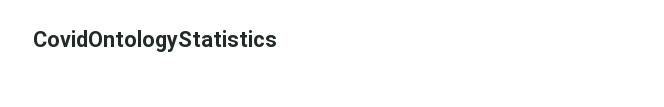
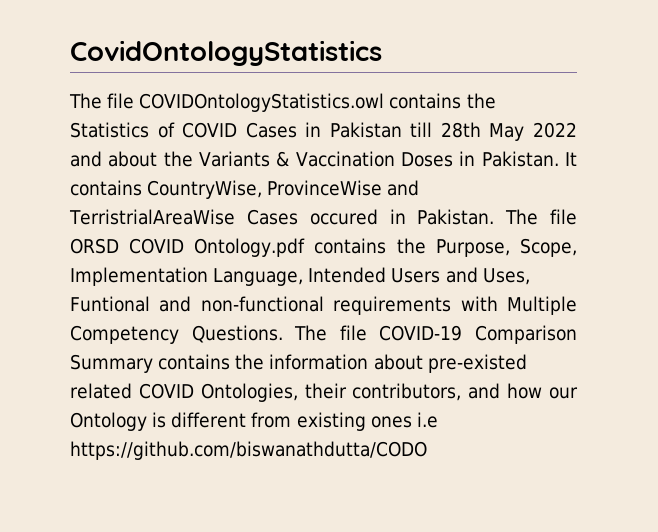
+ The file COVIDOntologyStatistics.owl contains the Statistics of COVID Cases in Pakistan till 28th May 2022 and about the Variants & Vaccination Doses in Pakistan. It contains CountryWise, ProvinceWise and TerristrialAreaWise Cases occured in Pakistan. The file ORSD COVID Ontology.pdf contains the Purpose, Scope, Implementation Language, Intended Users and Uses, Funtional and non-functional requirements with Multiple Competency Questions. The file COVID-19 Comparison Summary contains the information about pre-existed related COVID Ontologies, their contributors, and how our Ontology is different from existing ones i.e https://github.com/biswanathdutta/CODO

